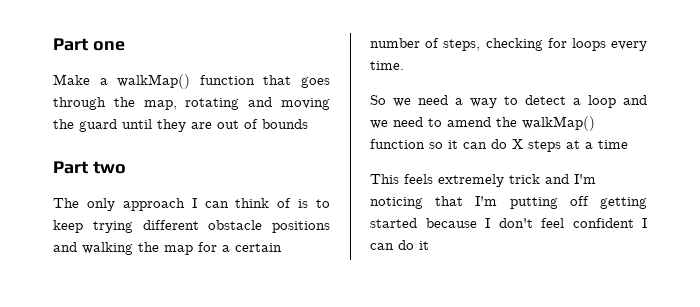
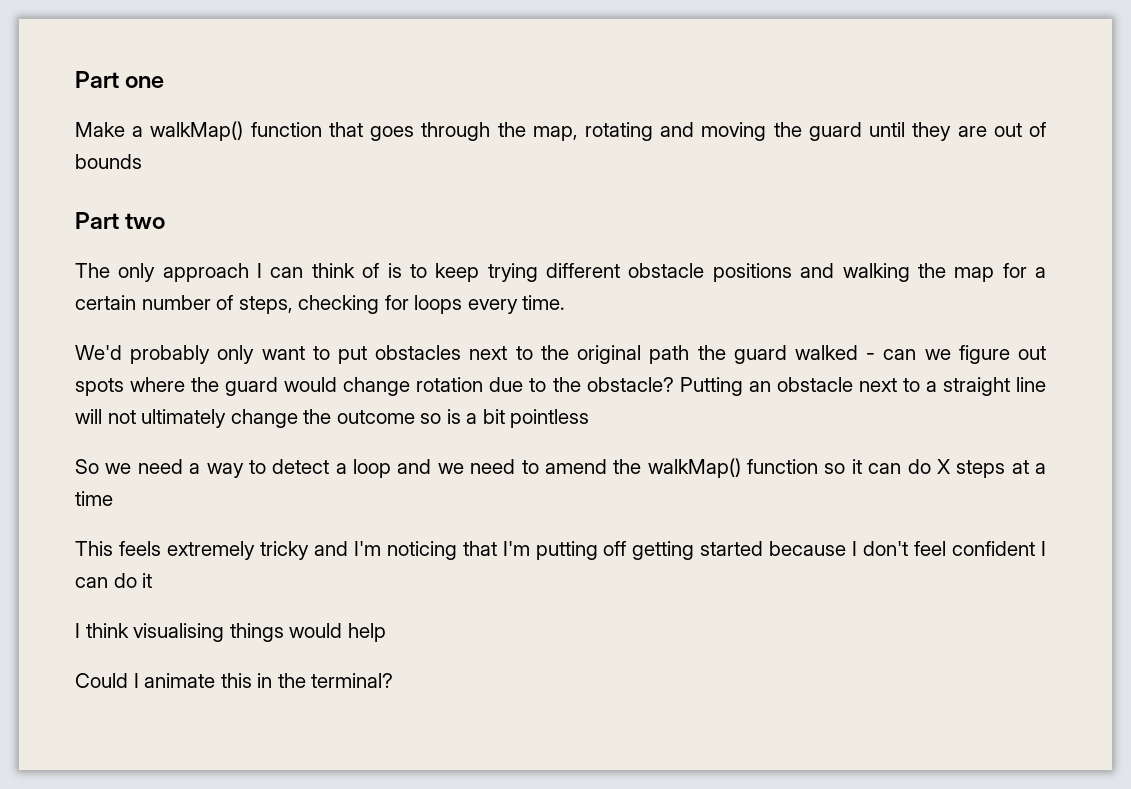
+ We'd probably only want to put obstacles next to the original path the guard walked - can we figure out spots where the guard would change rotation due to the obstacle? Putting an obstacle next to a straight line will not ultimately change the outcome so is a bit pointless
- This feels extremely trick and I'm noticing that I'm putting off getting started because I don't feel confident I can do it
+ This feels extremely tricky and I'm noticing that I'm putting off getting started because I don't feel confident I can do it
+ I think visualising things would help
+ Could I animate this in the terminal?

